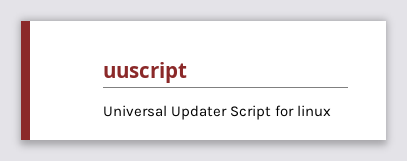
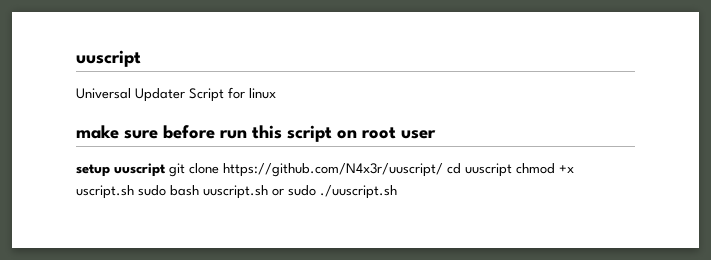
+ make sure before run this script on root user
+ setup uuscript git clone https://github.com/N4x3r/uuscript/ cd uuscript chmod +x uscript.sh sudo bash uuscript.sh or sudo ./uuscript.sh

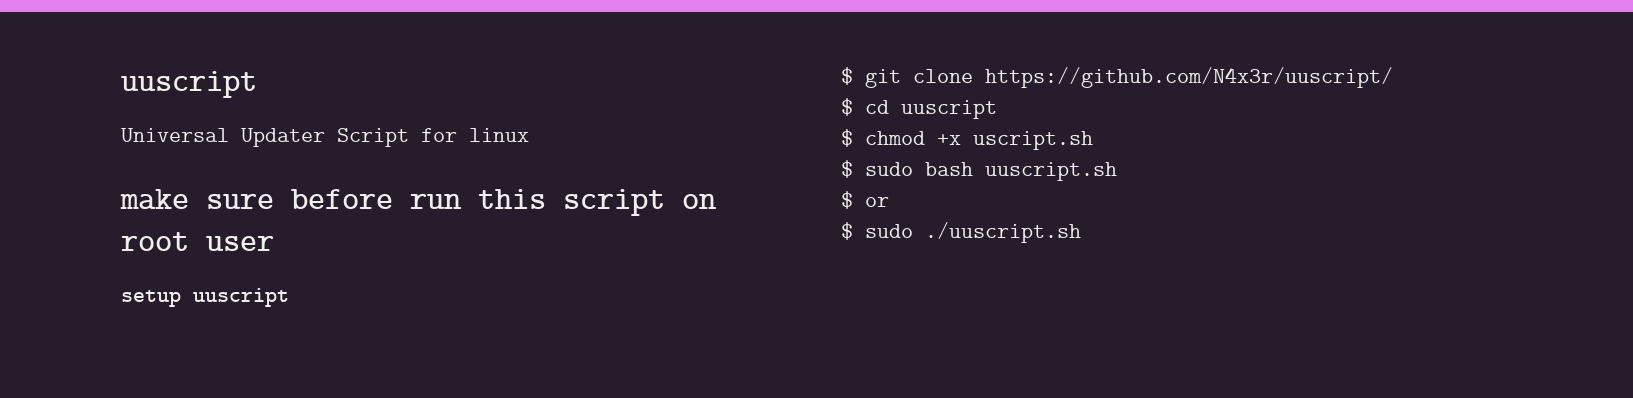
- setup uuscript git clone https://github.com/N4x3r/uuscript/ cd uuscript chmod +x uscript.sh sudo bash uuscript.sh or sudo ./uuscript.sh
+ setup uuscript
+ $ git clone https://github.com/N4x3r/uuscript/
+ $ cd uuscript
+ $ chmod +x uscript.sh
+ $ sudo bash uuscript.sh
+ $ or
+ $ sudo ./uuscript.sh

